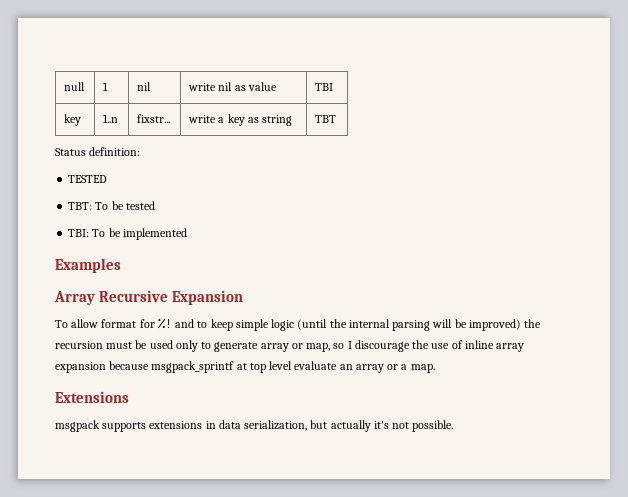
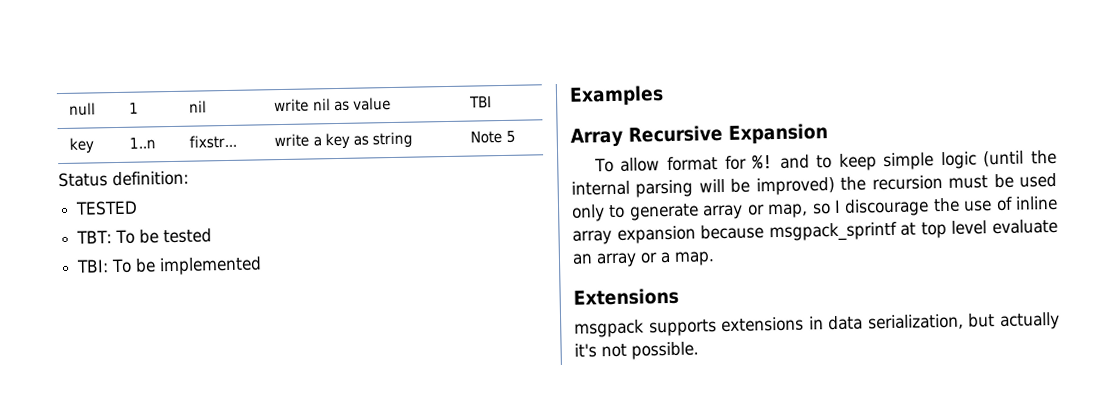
- key | 1..n | fixstr... | write a key as string | TBT
+ key | 1..n | fixstr... | write a key as string | Note 5

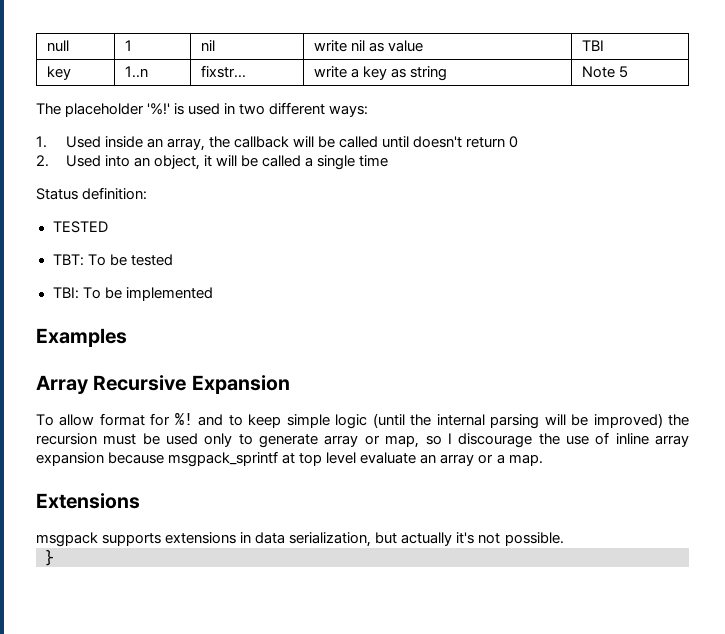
+ The placeholder '%!' is used in two different ways:
+ 1. Used inside an array, the callback will be called until doesn't return 0
+ 2. Used into an object, it will be called a single time
+ }

